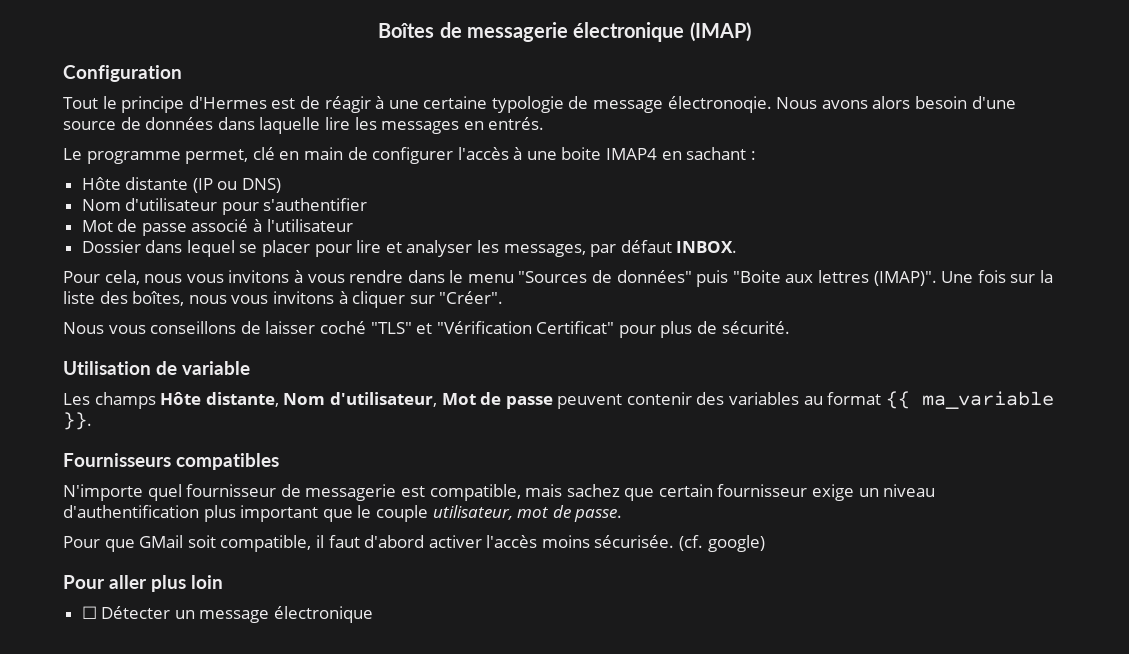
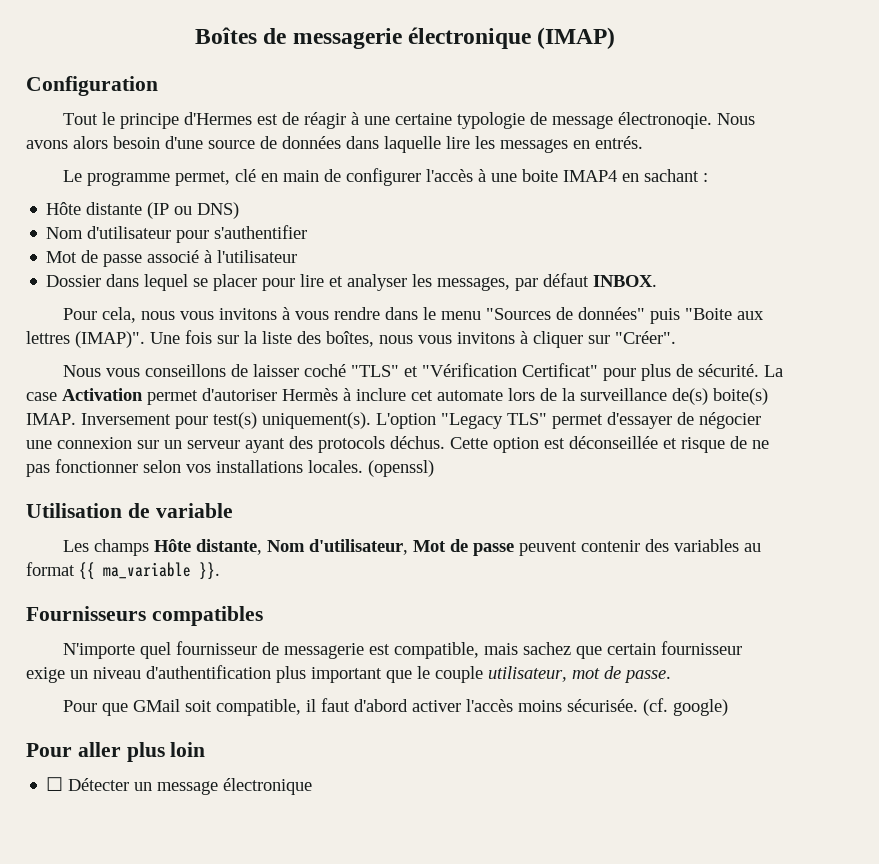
+ La case Activation permet d'autoriser Hermès à inclure cet automate lors de la surveillance de(s) boite(s) IMAP. Inversement pour test(s) uniquement(s). L'option "Legacy TLS" permet d'essayer de négocier une connexion sur un serveur ayant des protocols déchus. Cette option est déconseillée et risque de ne pas fonctionner selon vos installations locales. (openssl)

